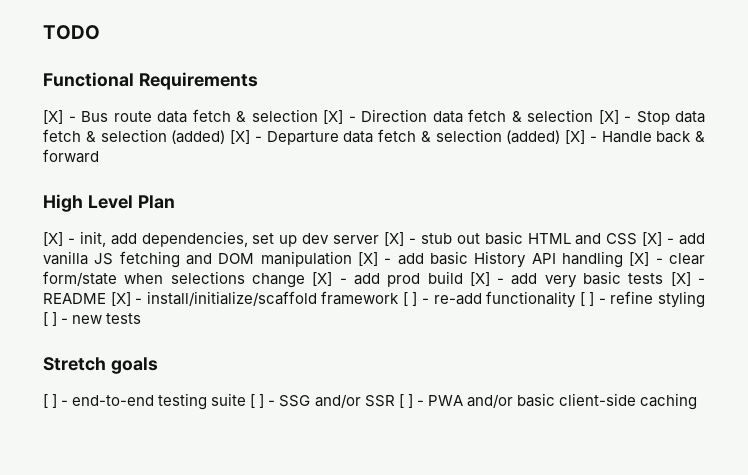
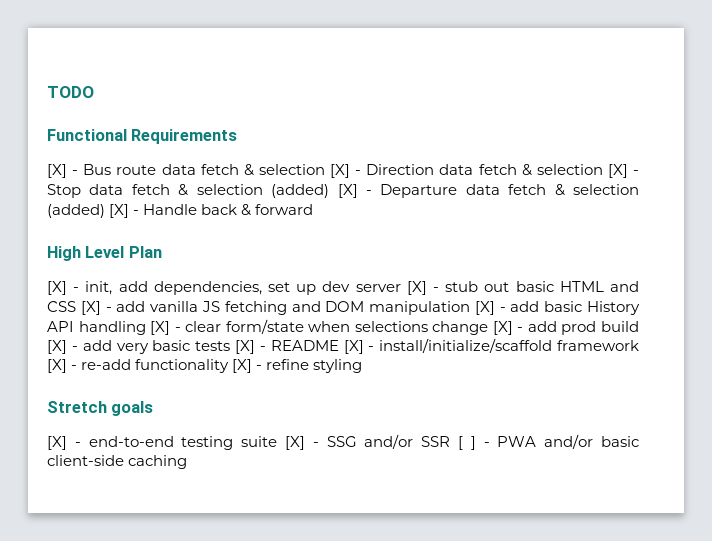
- [X] - init, add dependencies, set up dev server [X] - stub out basic HTML and CSS [X] - add vanilla JS fetching and DOM manipulation [X] - add basic History API handling [X] - clear form/state when selections change [X] - add prod build [X] - add very basic tests [X] - README [X] - install/initialize/scaffold framework [ ] - re-add functionality [ ] - refine styling [ ] - new tests
+ [X] - init, add dependencies, set up dev server [X] - stub out basic HTML and CSS [X] - add vanilla JS fetching and DOM manipulation [X] - add basic History API handling [X] - clear form/state when selections change [X] - add prod build [X] - add very basic tests [X] - README [X] - install/initialize/scaffold framework [X] - re-add functionality [X] - refine styling
- [ ] - end-to-end testing suite [ ] - SSG and/or SSR [ ] - PWA and/or basic client-side caching
+ [X] - end-to-end testing suite [X] - SSG and/or SSR [ ] - PWA and/or basic client-side caching

